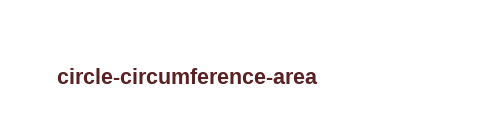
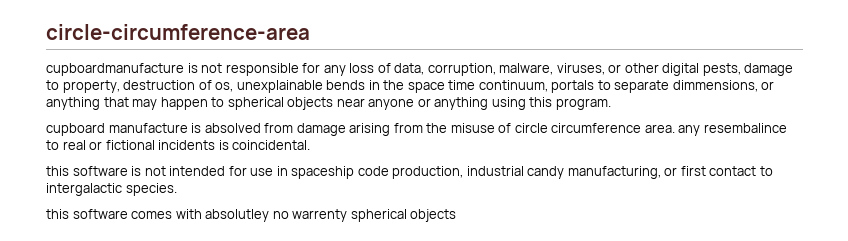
+ cupboardmanufacture is not responsible for any loss of data, corruption, malware, viruses, or other digital pests, damage to property, destruction of os, unexplainable bends in the space time continuum, portals to separate dimmensions, or anything that may happen to spherical objects near anyone or anything using this program.
+ cupboard manufacture is absolved from damage arising from the misuse of circle circumference area. any resembalince to real or fictional incidents is coincidental.
+ this software is not intended for use in spaceship code production, industrial candy manufacturing, or first contact to intergalactic species.
+ this software comes with absolutley no warrenty spherical objects

